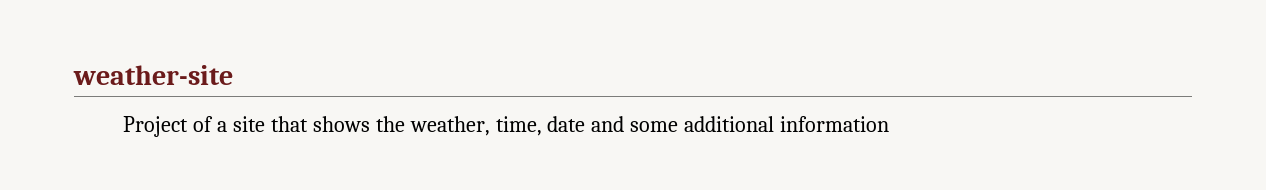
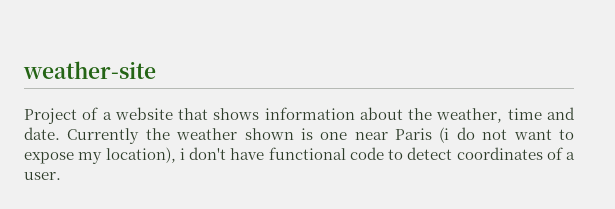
- Project of a site that shows the weather, time, date and some additional information
+ Project of a website that shows information about the weather, time and date. Currently the weather shown is one near Paris (i do not want to expose my location), i don't have functional code to detect coordinates of a user.

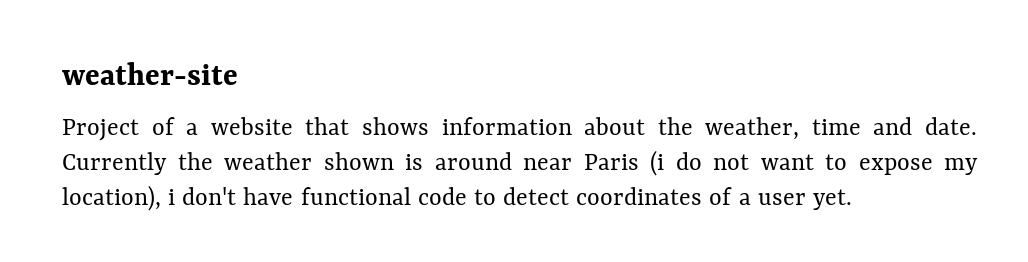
- Currently the weather shown is one near Paris (i do not want to expose my location), i don't have functional code to detect coordinates of a user.
+ Currently the weather shown is around near Paris (i do not want to expose my location), i don't have functional code to detect coordinates of a user yet.

